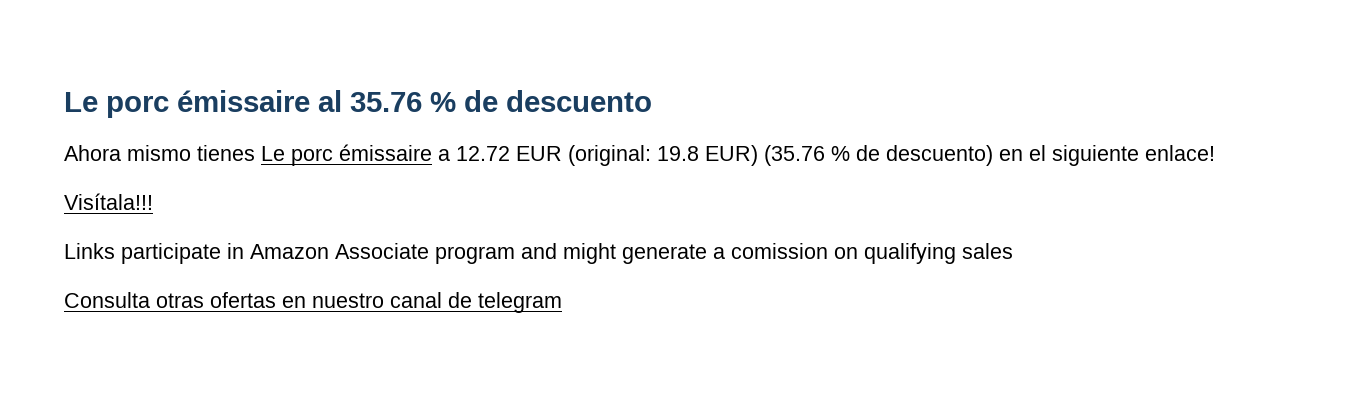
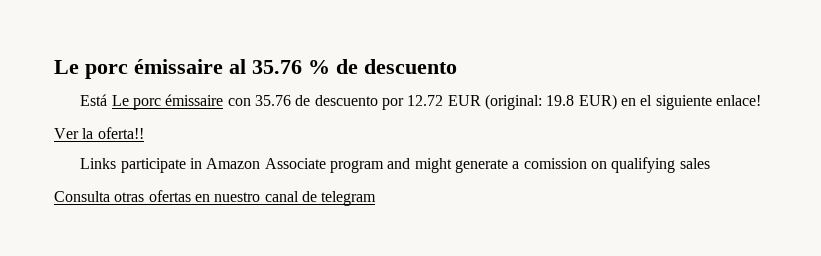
- Ahora mismo tienes Le porc émissaire a 12.72 EUR (original: 19.8 EUR) (35.76 % de descuento) en el siguiente enlace!
+ Está Le porc émissaire con 35.76 de descuento por 12.72 EUR (original: 19.8 EUR) en el siguiente enlace!
- Visítala!!!
+ Ver la oferta!!

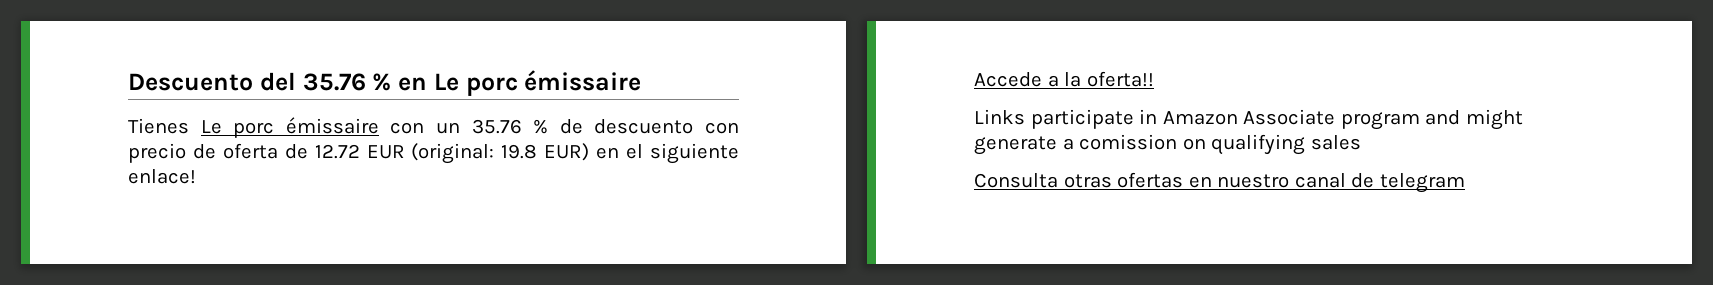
- Le porc émissaire al 35.76 % de descuento
- Está Le porc émissaire con 35.76 de descuento por 12.72 EUR (original: 19.8 EUR) en el siguiente enlace!
+ Descuento del 35.76 % en Le porc émissaire
+ Tienes Le porc émissaire con un 35.76 % de descuento con precio de oferta de 12.72 EUR (original: 19.8 EUR) en el siguiente enlace!
- Ver la oferta!!
+ Accede a la oferta!!

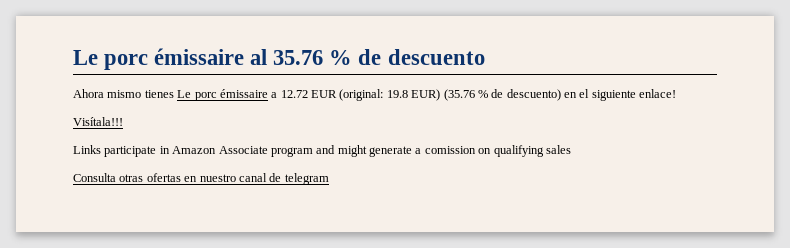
- Descuento del 35.76 % en Le porc émissaire
- Tienes Le porc émissaire con un 35.76 % de descuento con precio de oferta de 12.72 EUR (original: 19.8 EUR) en el siguiente enlace!
+ Le porc émissaire al 35.76 % de descuento
+ Ahora mismo tienes Le porc émissaire a 12.72 EUR (original: 19.8 EUR) (35.76 % de descuento) en el siguiente enlace!
- Accede a la oferta!!
+ Visítala!!!

